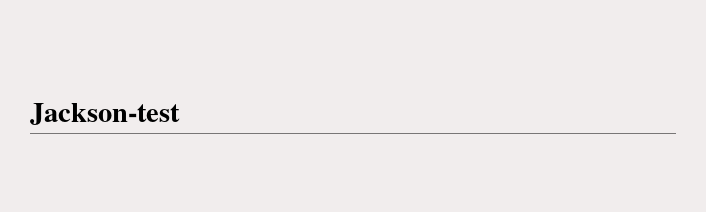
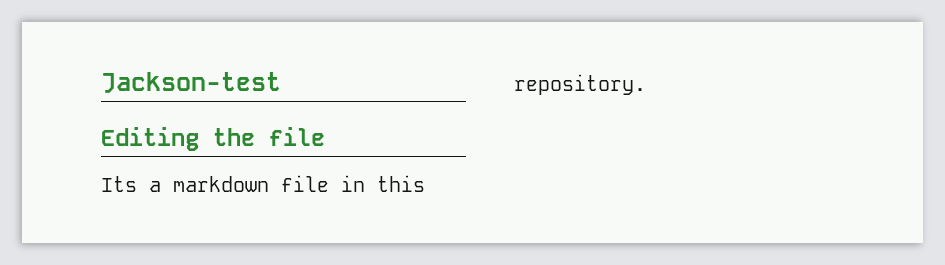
+ Editing the file
+ Its a markdown file in this repository.

